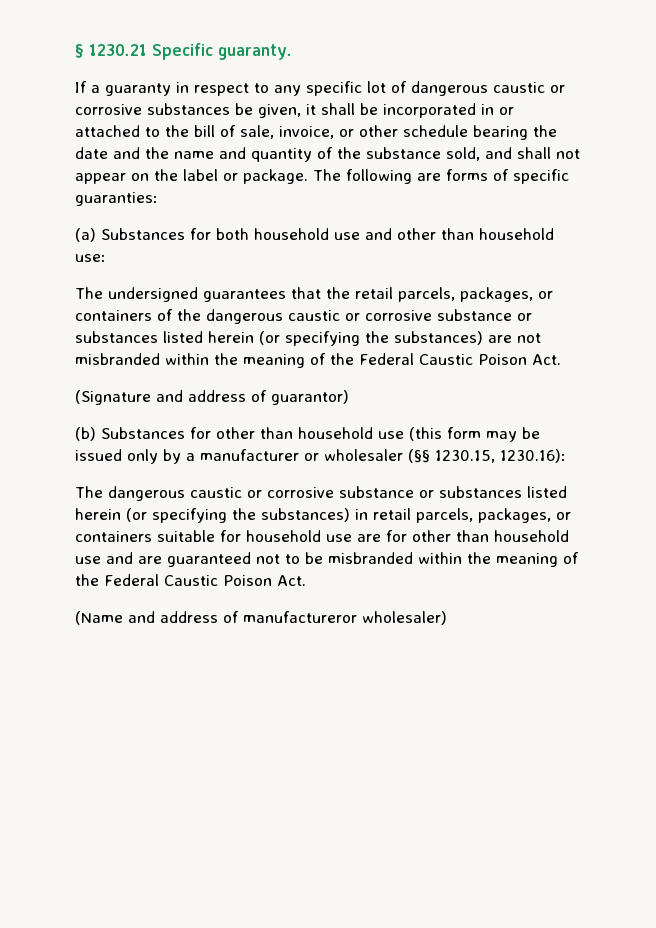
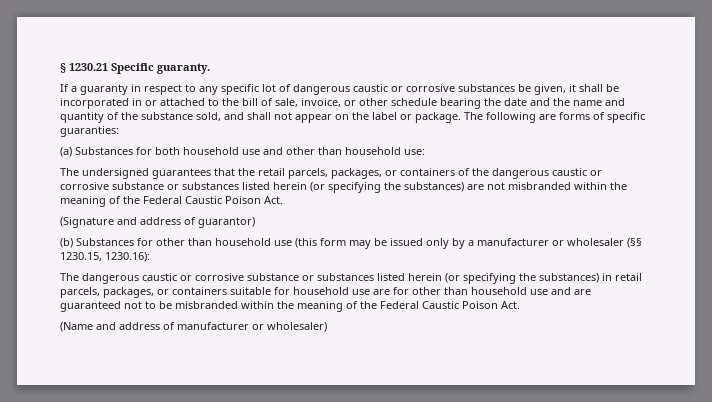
- (Name and address of manufactureror wholesaler)
+ (Name and address of manufacturer or wholesaler)

